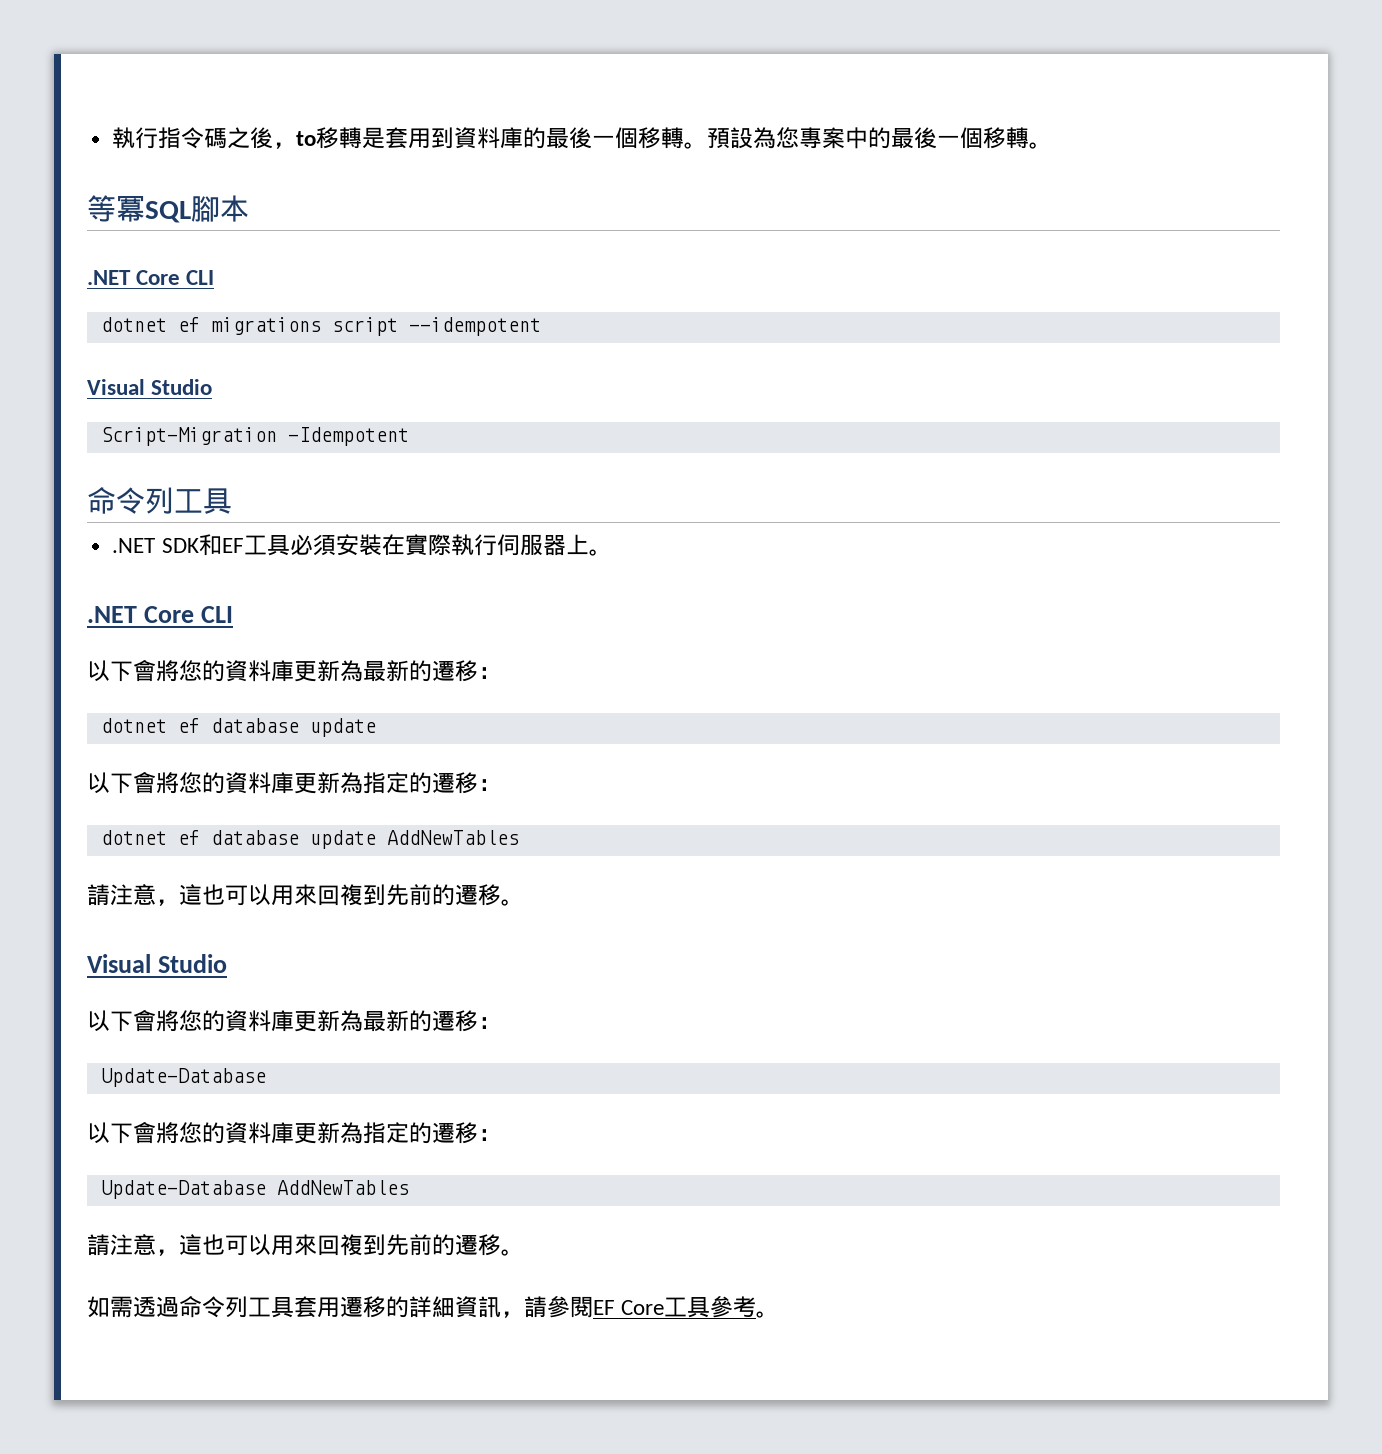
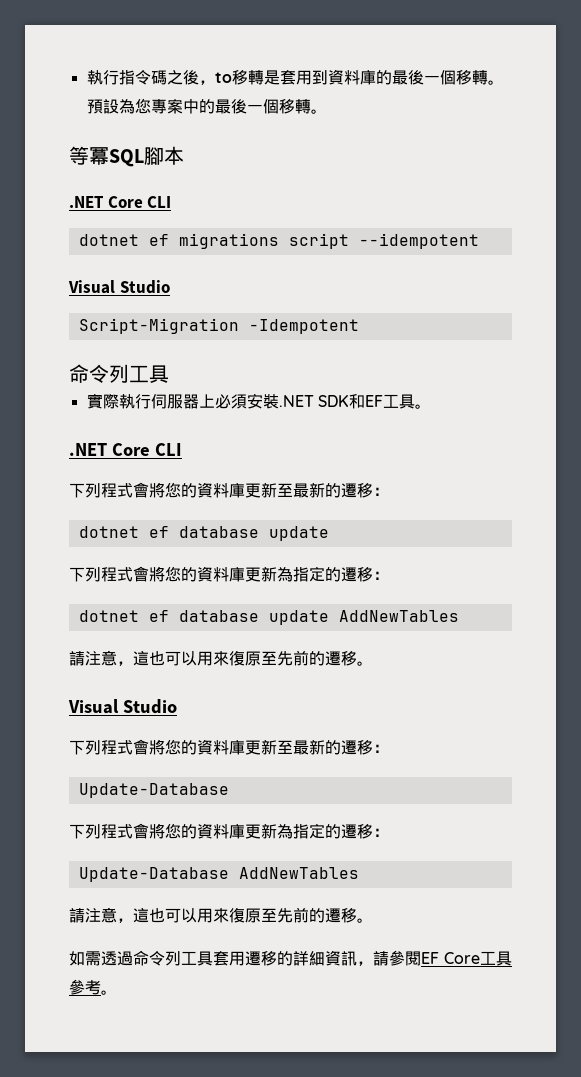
- .NET SDK和EF工具必須安裝在實際執行伺服器上。
+ 實際執行伺服器上必須安裝.NET SDK和EF工具。
  .NET Core CLI
- 以下會將您的資料庫更新為最新的遷移：
+ 下列程式會將您的資料庫更新至最新的遷移：
  dotnet ef database update
- 以下會將您的資料庫更新為指定的遷移：
+ 下列程式會將您的資料庫更新為指定的遷移：
  dotnet ef database update AddNewTables
- 請注意，這也可以用來回複到先前的遷移。
+ 請注意，這也可以用來復原至先前的遷移。
  Visual Studio
- 以下會將您的資料庫更新為最新的遷移：
+ 下列程式會將您的資料庫更新至最新的遷移：
  Update-Database
- 以下會將您的資料庫更新為指定的遷移：
+ 下列程式會將您的資料庫更新為指定的遷移：
  Update-Database AddNewTables
- 請注意，這也可以用來回複到先前的遷移。
+ 請注意，這也可以用來復原至先前的遷移。

